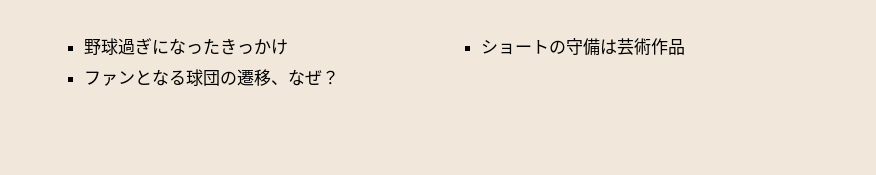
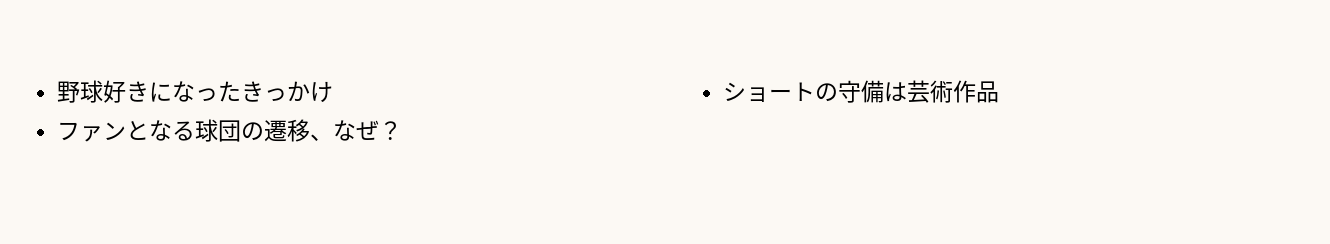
- 野球過ぎになったきっかけ
+ 野球好きになったきっかけ

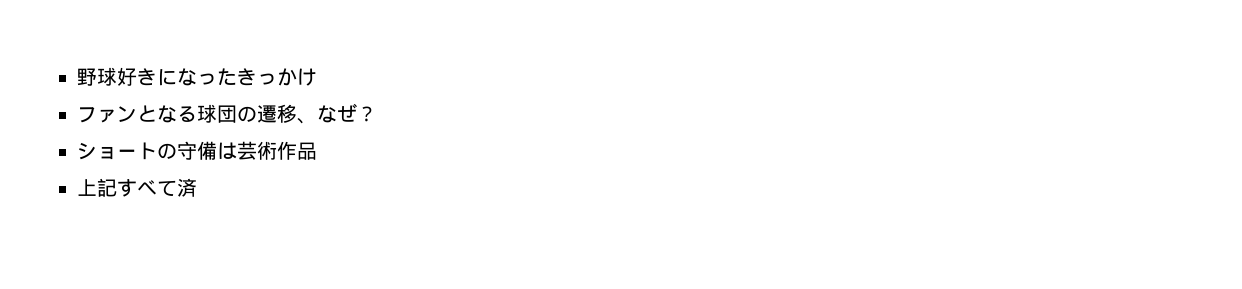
+ 上記すべて済

